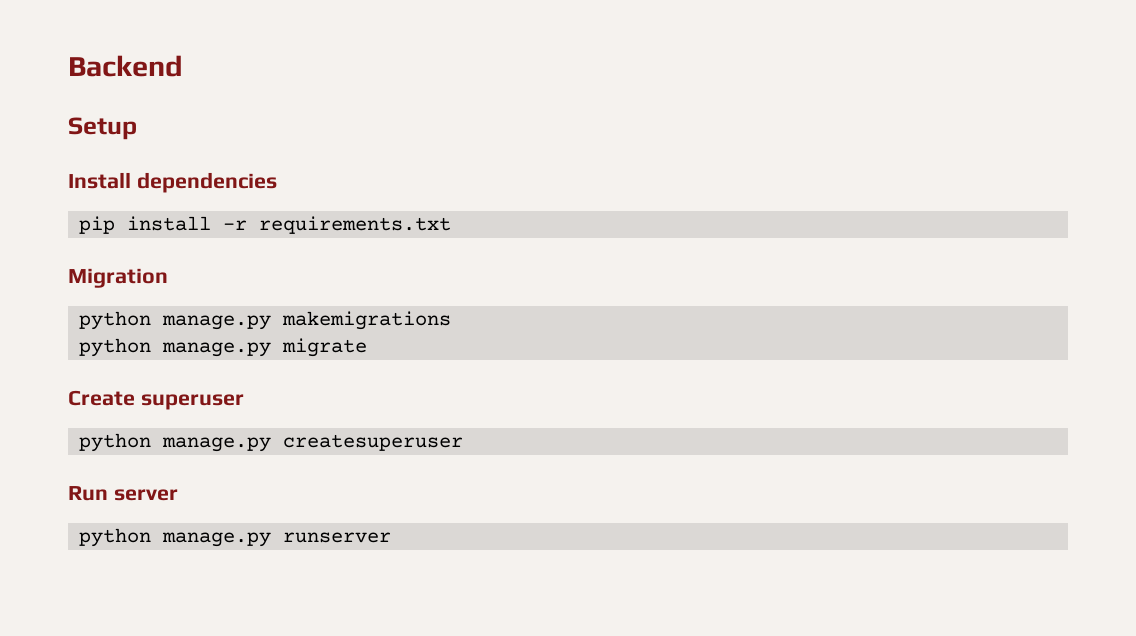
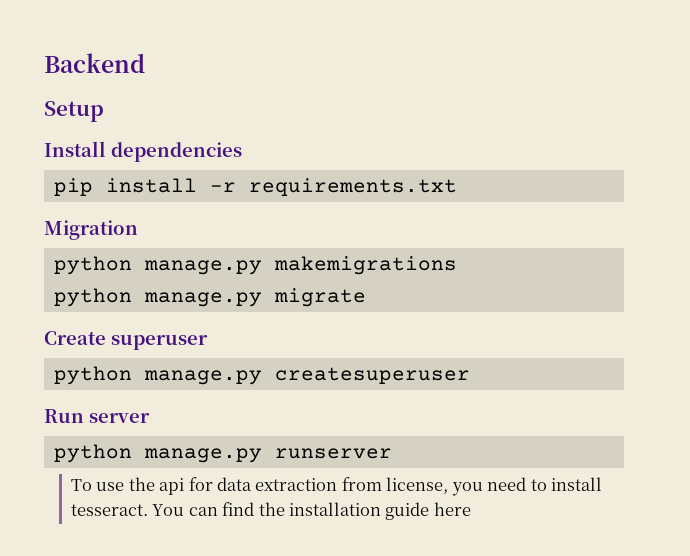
+ To use the api for data extraction from license, you need to install tesseract. You can find the installation guide here

